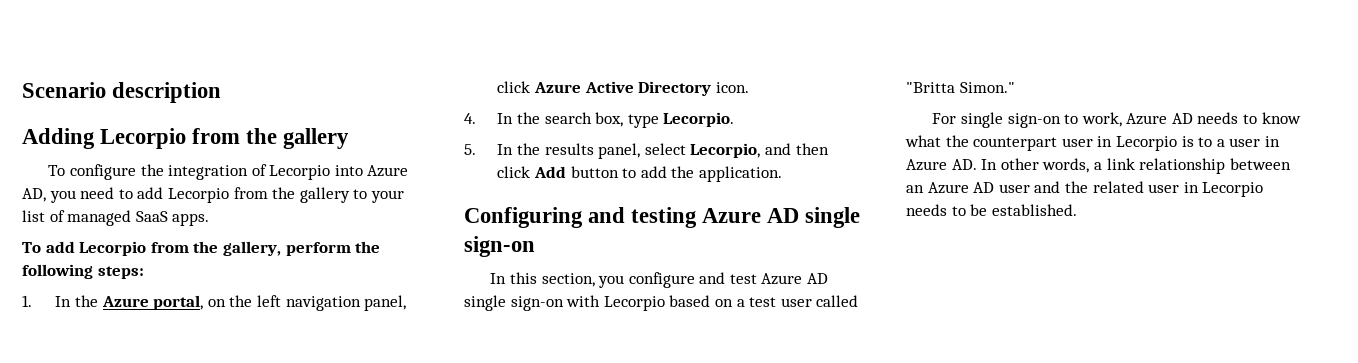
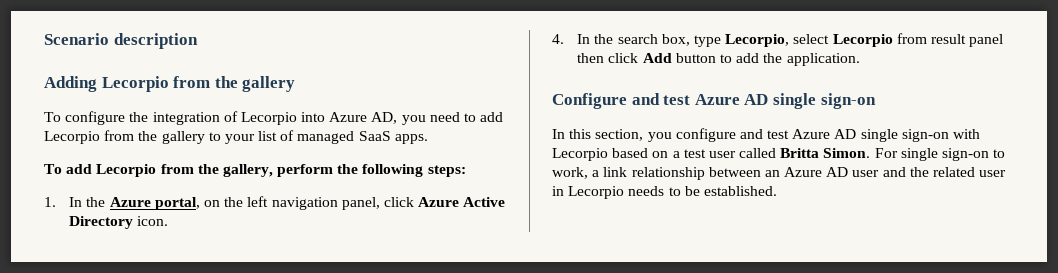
- 4. In the search box, type Lecorpio.
- 5. In the results panel, select Lecorpio, and then click Add button to add the application.
+ 4. In the search box, type Lecorpio, select Lecorpio from result panel then click Add button to add the application.
- Configuring and testing Azure AD single sign-on
+ Configure and test Azure AD single sign-on
- In this section, you configure and test Azure AD single sign-on with Lecorpio based on a test user called "Britta Simon."
- For single sign-on to work, Azure AD needs to know what the counterpart user in Lecorpio is to a user in Azure AD. In other words, a link relationship between an Azure AD user and the related user in Lecorpio needs to be established.
+ In this section, you configure and test Azure AD single sign-on with Lecorpio based on a test user called Britta Simon. For single sign-on to work, a link relationship between an Azure AD user and the related user in Lecorpio needs to be established.

